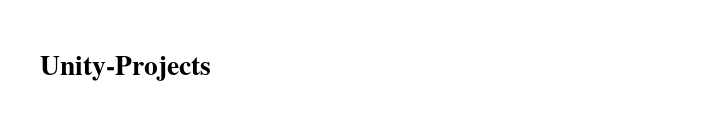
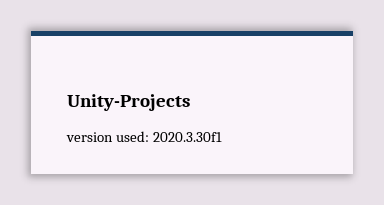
+ version used: 2020.3.30f1

